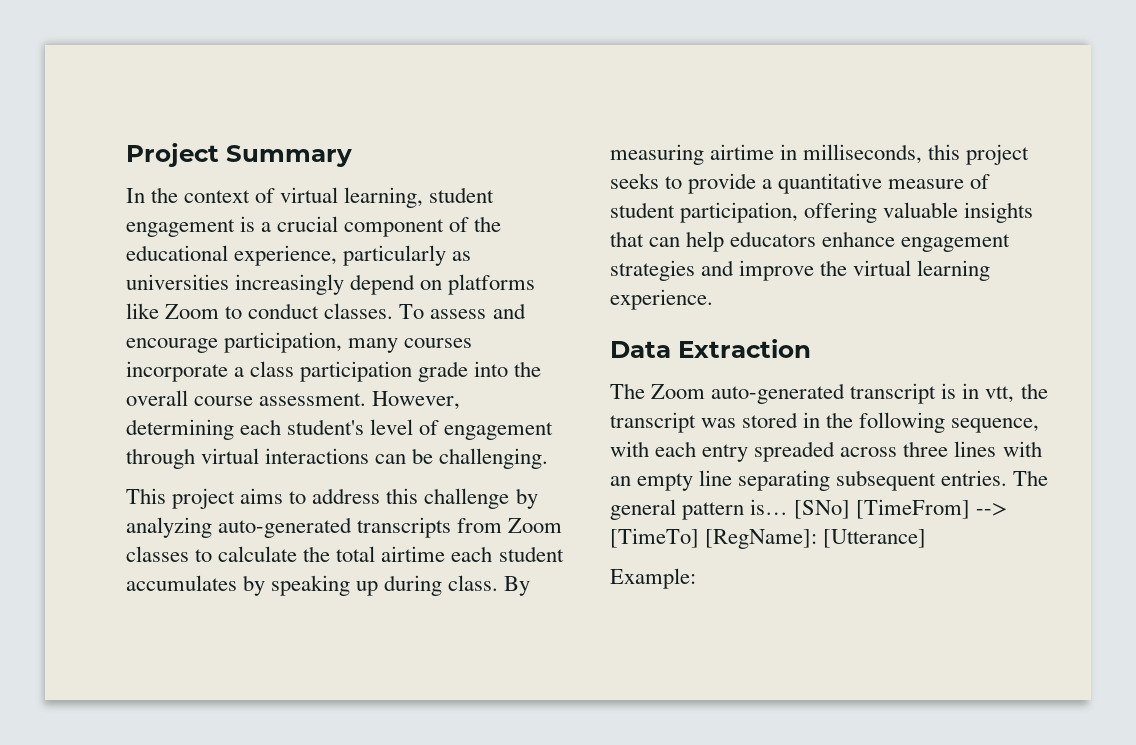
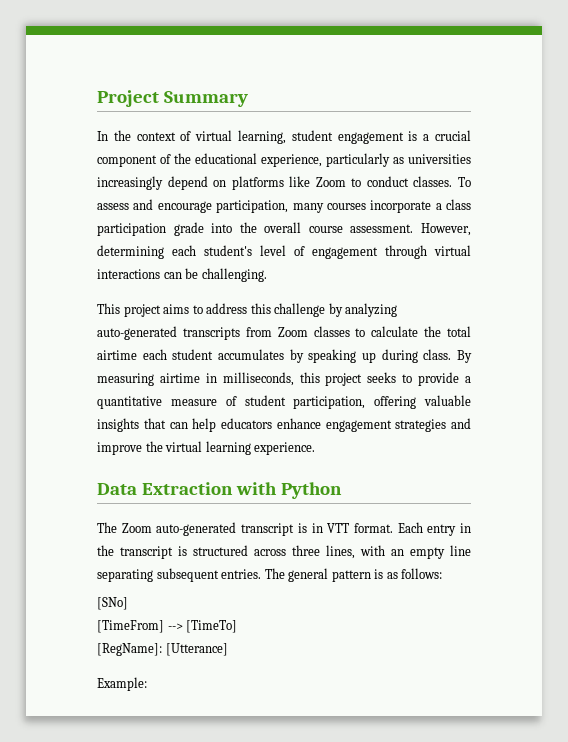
- Data Extraction
+ Data Extraction with Python
- The Zoom auto-generated transcript is in vtt, the transcript was stored in the following sequence, with each entry spreaded across three lines with an empty line separating subsequent entries.
+ The Zoom auto-generated transcript is in VTT format. Each entry in the transcript is structured across three lines, with an empty line separating subsequent entries.
- The general pattern is… [SNo] [TimeFrom] --> [TimeTo] [RegName]: [Utterance]
+ The general pattern is as follows:
+ [SNo]
+ [TimeFrom] --> [TimeTo]
+ [RegName]: [Utterance]

